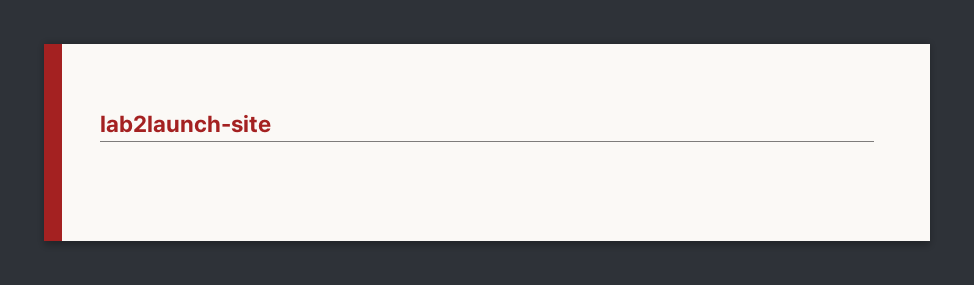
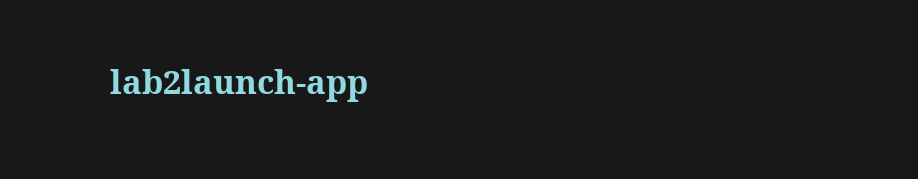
- lab2launch-site
+ lab2launch-app

